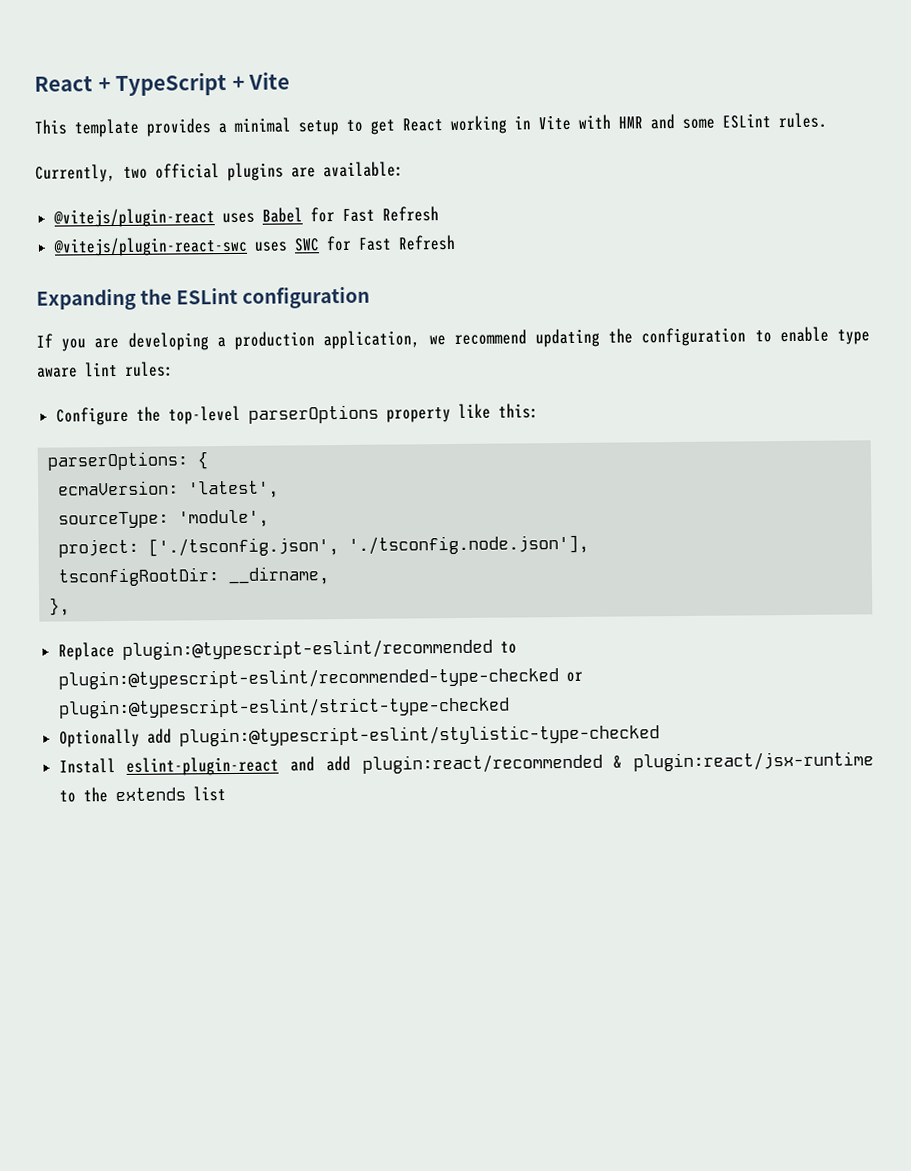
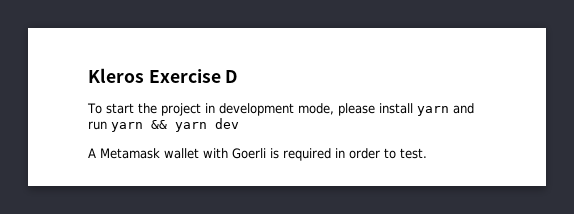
- React + TypeScript + Vite
- This template provides a minimal setup to get React working in Vite with HMR and some ESLint rules.
- Currently, two official plugins are available:
- @vitejs/plugin-react uses Babel for Fast Refresh
- @vitejs/plugin-react-swc uses SWC for Fast Refresh
- Expanding the ESLint configuration
- If you are developing a production application, we recommend updating the configuration to enable type aware lint rules:
- Configure the top-level parserOptions property like this:
- parserOptions: {
- ecmaVersion: 'latest',
- sourceType: 'module',
- project: ['./tsconfig.json', './tsconfig.node.json'],
- tsconfigRootDir: __dirname,
- },
- Replace plugin:@typescript-eslint/recommended to plugin:@typescript-eslint/recommended-type-checked or plugin:@typescript-eslint/strict-type-checked
- Optionally add plugin:@typescript-eslint/stylistic-type-checked
- Install eslint-plugin-react and add plugin:react/recommended & plugin:react/jsx-runtime to the extends list
+ Kleros Exercise D
+ To start the project in development mode, please install yarn and run yarn && yarn dev
+ A Metamask wallet with Goerli is required in order to test.

